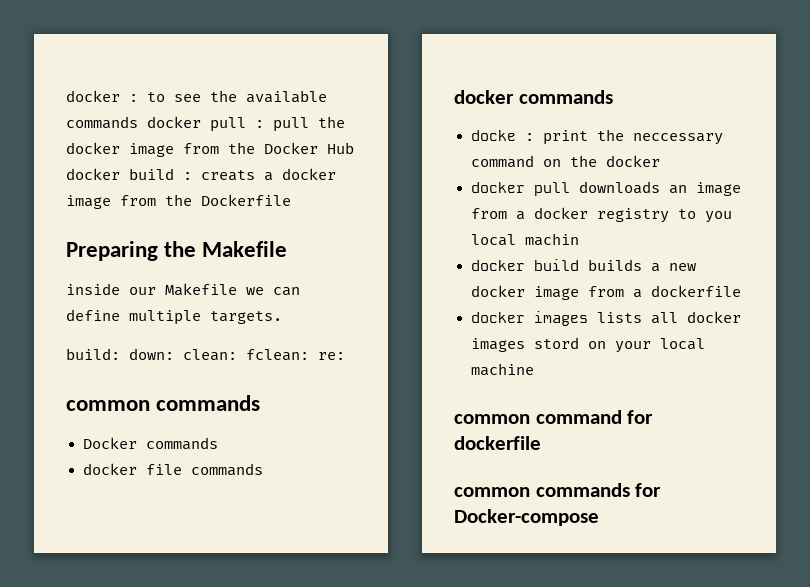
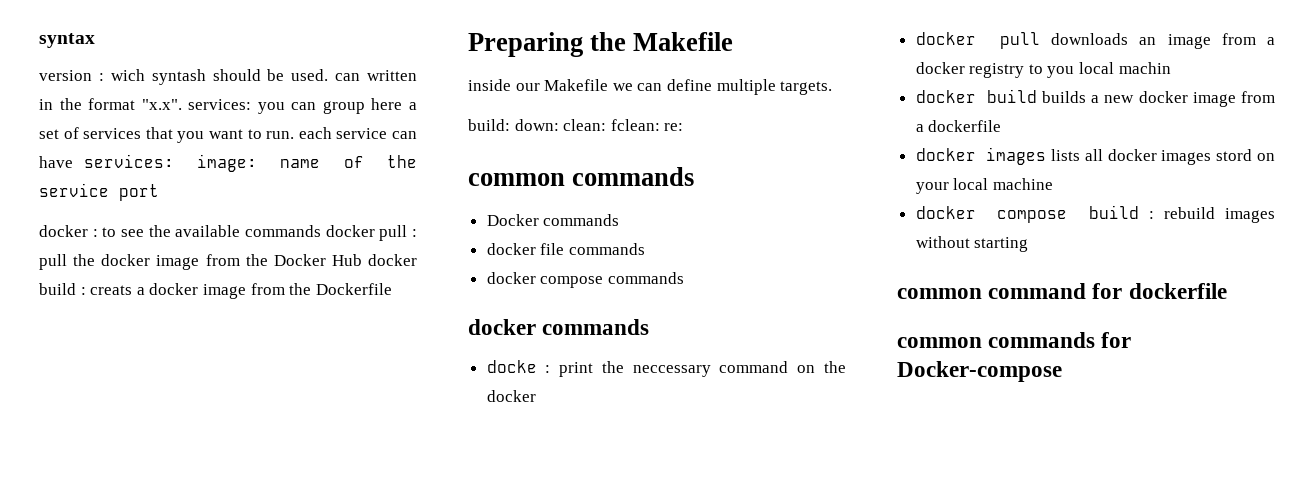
+ syntax
+ version : wich syntash should be used. can written in the format "x.x". services: you can group here a set of services that you want to run. each service can have services: image: name of the service port
+ docker compose commands
+ docker compose build : rebuild images without starting

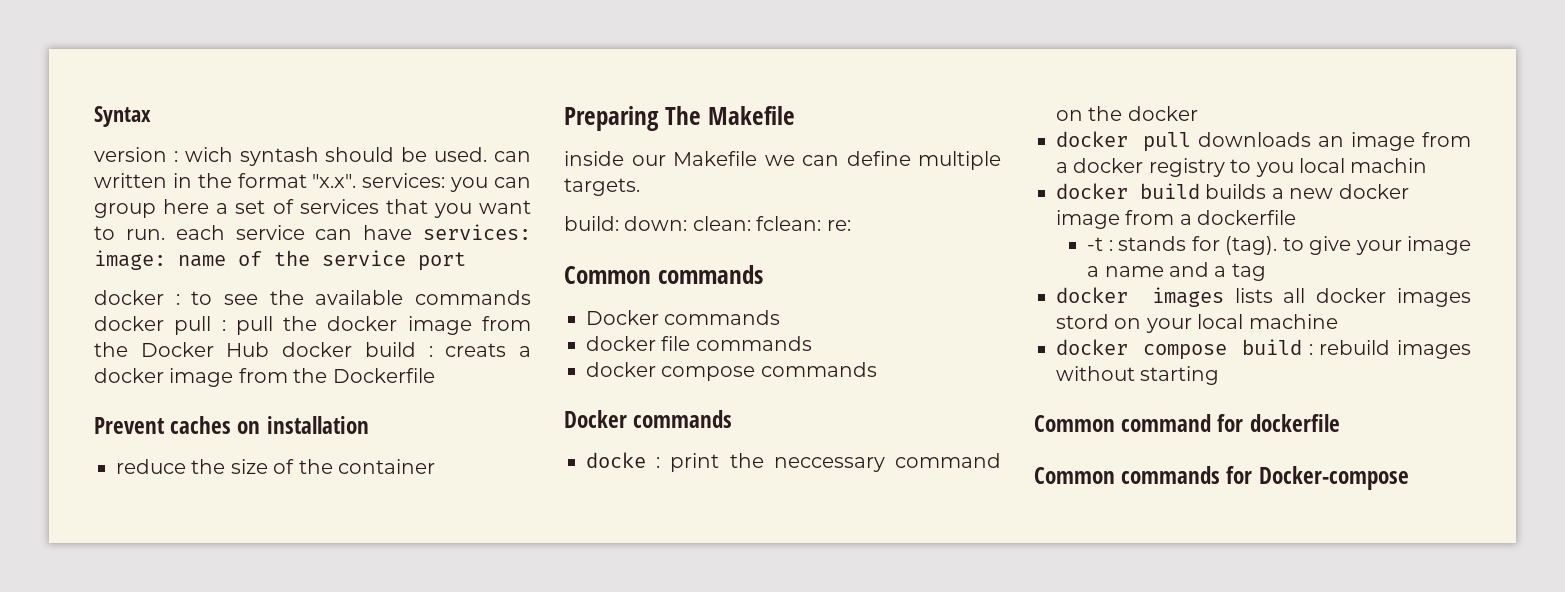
- syntax
+ Syntax
+ Prevent caches on installation
+ reduce the size of the container
- Preparing the Makefile
+ Preparing The Makefile
  build: down: clean: fclean: re:
- common commands
+ Common commands
  docker compose commands
- docker commands
+ Docker commands
+ -t : stands for (tag). to give your image a name and a tag
- common command for dockerfile
+ Common command for dockerfile
- common commands for Docker-compose
+ Common commands for Docker-compose

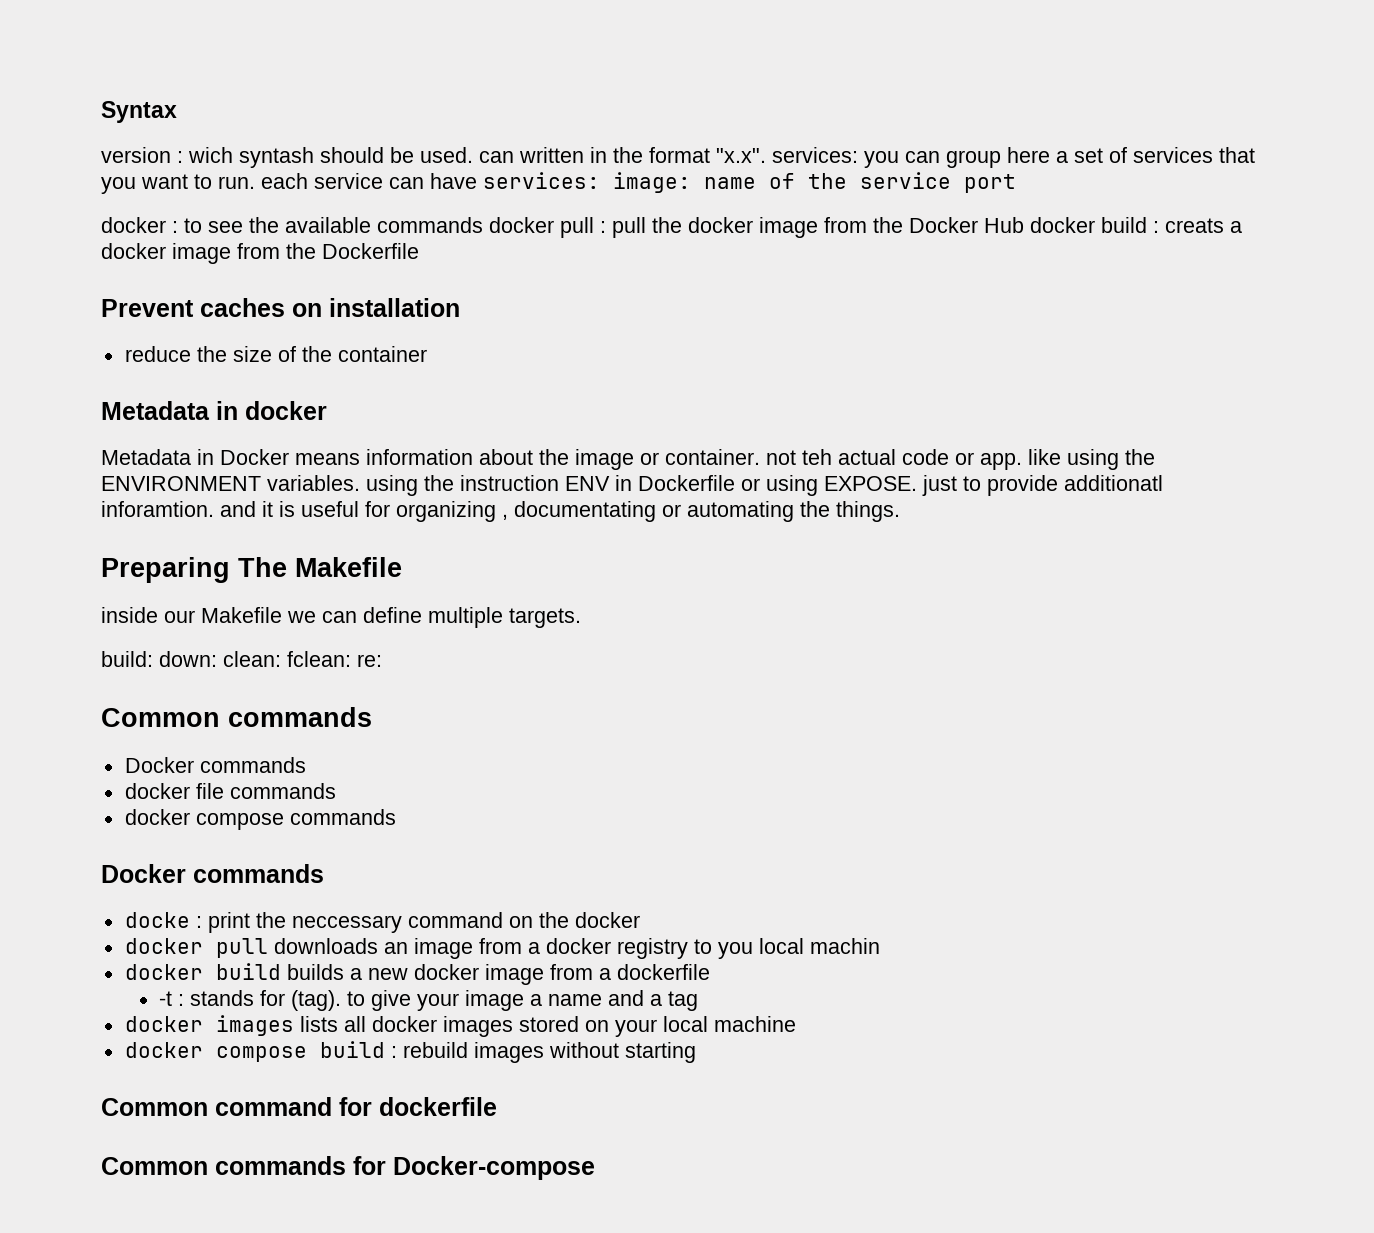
+ Metadata in docker
+ Metadata in Docker means information about the image or container. not teh actual code or app. like using the ENVIRONMENT variables. using the instruction ENV in Dockerfile or using EXPOSE. just to provide additionatl inforamtion. and it is useful for organizing , documentating or automating the things.
- docker images lists all docker images stord on your local machine
+ docker images lists all docker images stored on your local machine

